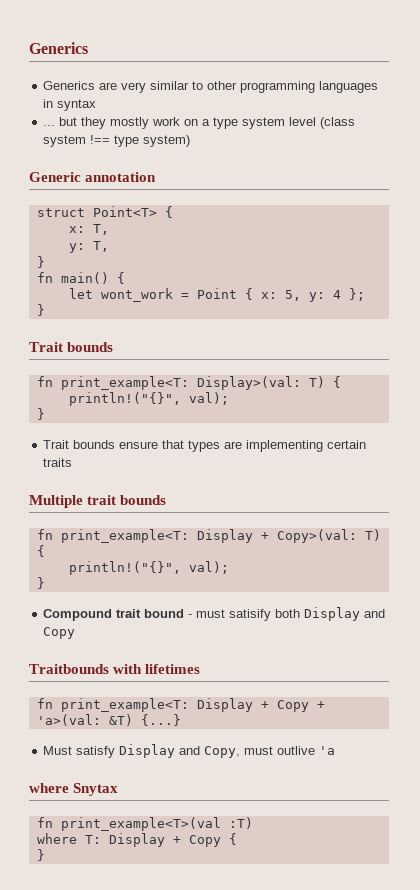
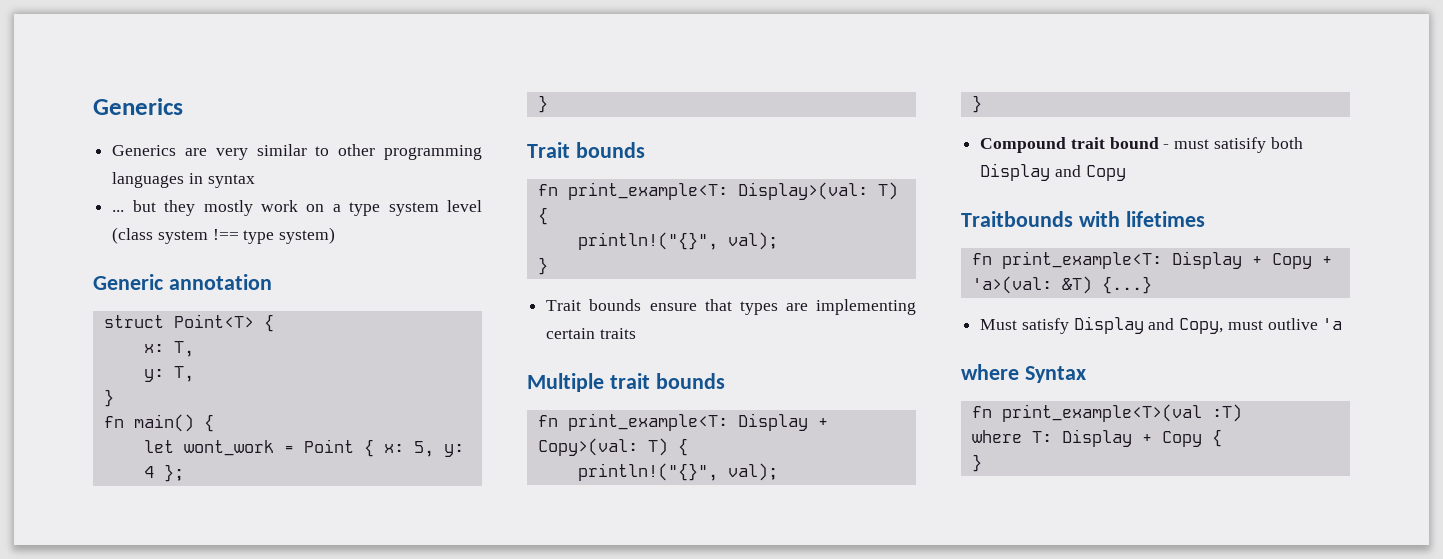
- where Snytax
+ where Syntax

